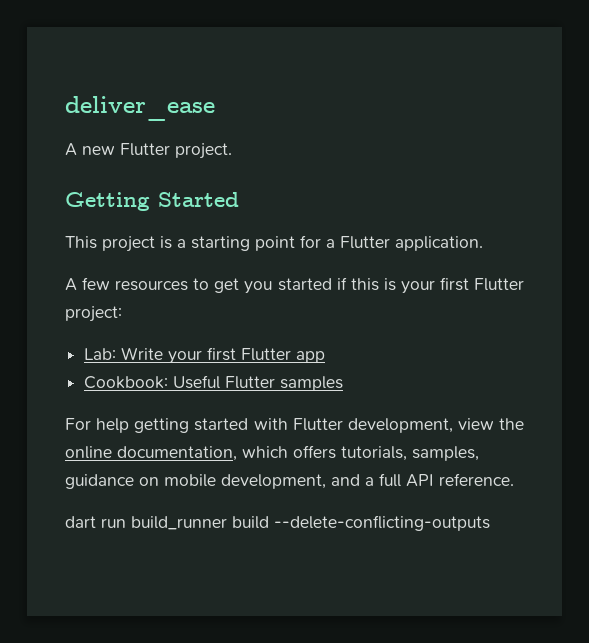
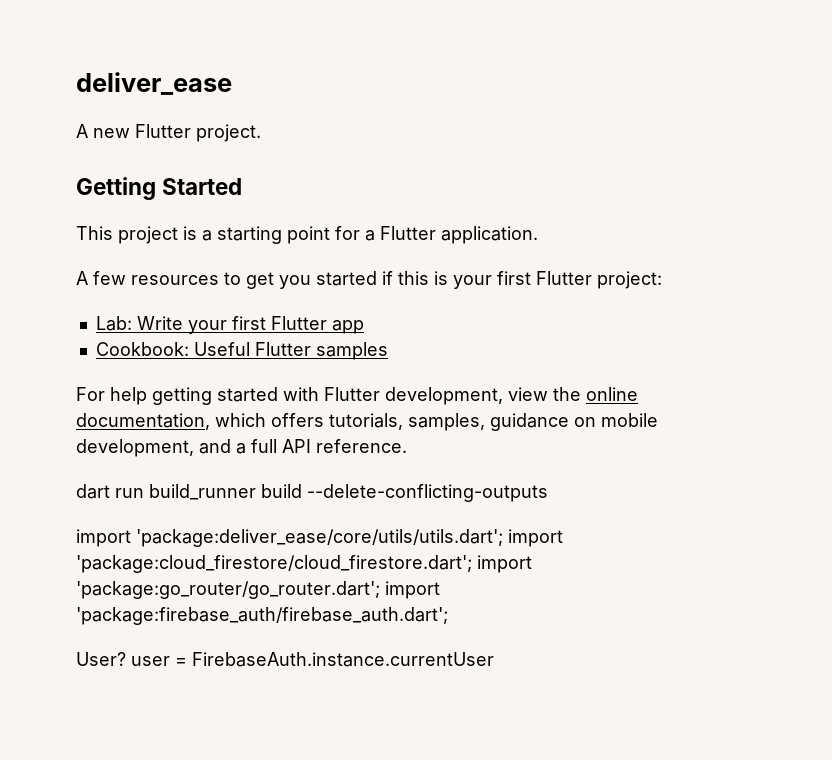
+ import 'package:deliver_ease/core/utils/utils.dart'; import 'package:cloud_firestore/cloud_firestore.dart'; import 'package:go_router/go_router.dart'; import 'package:firebase_auth/firebase_auth.dart';
+ User? user = FirebaseAuth.instance.currentUser

